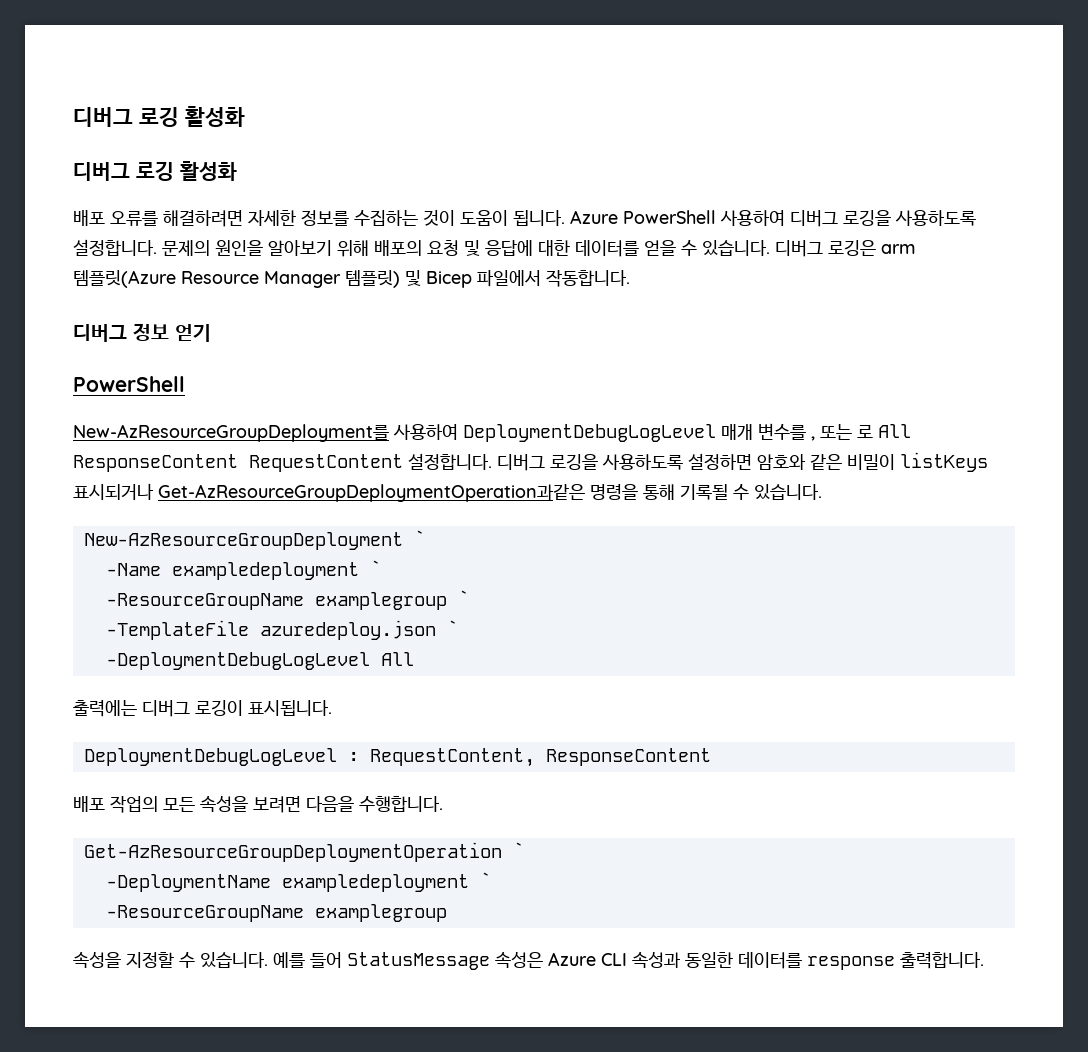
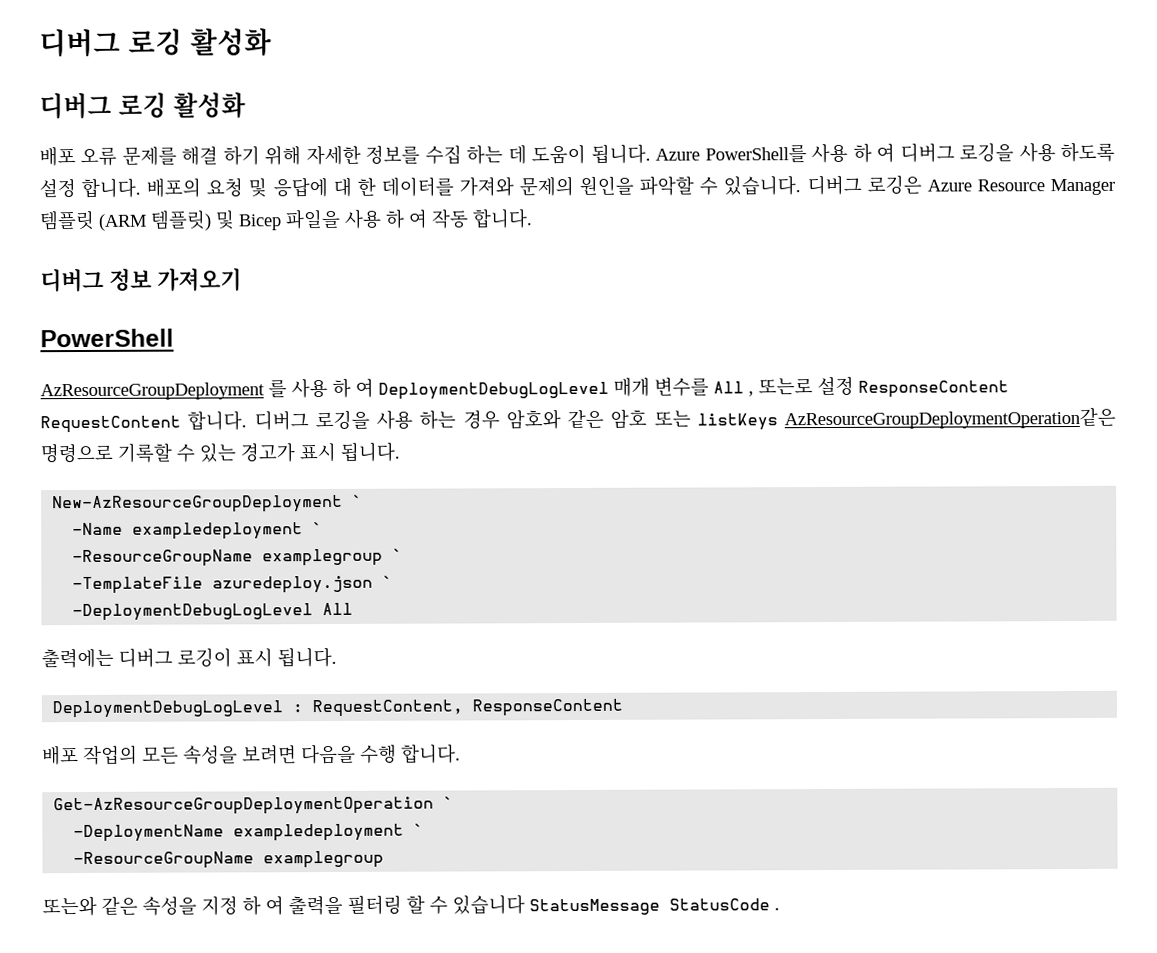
- 배포 오류를 해결하려면 자세한 정보를 수집하는 것이 도움이 됩니다. Azure PowerShell 사용하여 디버그 로깅을 사용하도록 설정합니다. 문제의 원인을 알아보기 위해 배포의 요청 및 응답에 대한 데이터를 얻을 수 있습니다. 디버그 로깅은 arm 템플릿(Azure Resource Manager 템플릿) 및 Bicep 파일에서 작동합니다.
+ 배포 오류 문제를 해결 하기 위해 자세한 정보를 수집 하는 데 도움이 됩니다. Azure PowerShell를 사용 하 여 디버그 로깅을 사용 하도록 설정 합니다. 배포의 요청 및 응답에 대 한 데이터를 가져와 문제의 원인을 파악할 수 있습니다. 디버그 로깅은 Azure Resource Manager 템플릿 (ARM 템플릿) 및 Bicep 파일을 사용 하 여 작동 합니다.
- 디버그 정보 얻기
+ 디버그 정보 가져오기
- New-AzResourceGroupDeployment를 사용하여 DeploymentDebugLogLevel 매개 변수를 , 또는 로 All ResponseContent RequestContent 설정합니다. 디버그 로깅을 사용하도록 설정하면 암호와 같은 비밀이 listKeys 표시되거나 Get-AzResourceGroupDeploymentOperation과같은 명령을 통해 기록될 수 있습니다.
+ AzResourceGroupDeployment 를 사용 하 여 DeploymentDebugLogLevel 매개 변수를 All , 또는로 설정 ResponseContent RequestContent 합니다. 디버그 로깅을 사용 하는 경우 암호와 같은 암호 또는 listKeys AzResourceGroupDeploymentOperation같은 명령으로 기록할 수 있는 경고가 표시 됩니다.
- 출력에는 디버그 로깅이 표시됩니다.
+ 출력에는 디버그 로깅이 표시 됩니다.
- 배포 작업의 모든 속성을 보려면 다음을 수행합니다.
+ 배포 작업의 모든 속성을 보려면 다음을 수행 합니다.
- 속성을 지정할 수 있습니다. 예를 들어 StatusMessage 속성은 Azure CLI 속성과 동일한 데이터를 response 출력합니다.
+ 또는와 같은 속성을 지정 하 여 출력을 필터링 할 수 있습니다 StatusMessage StatusCode .

